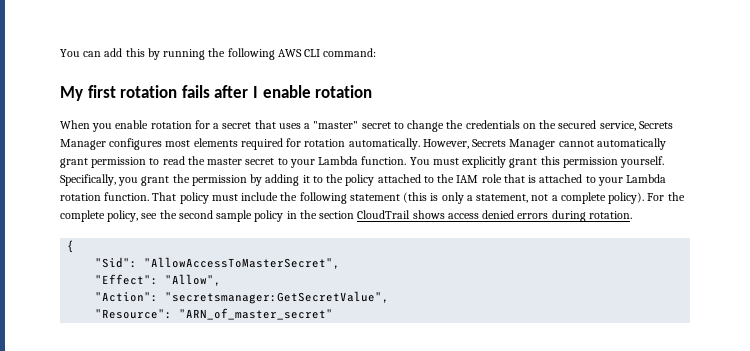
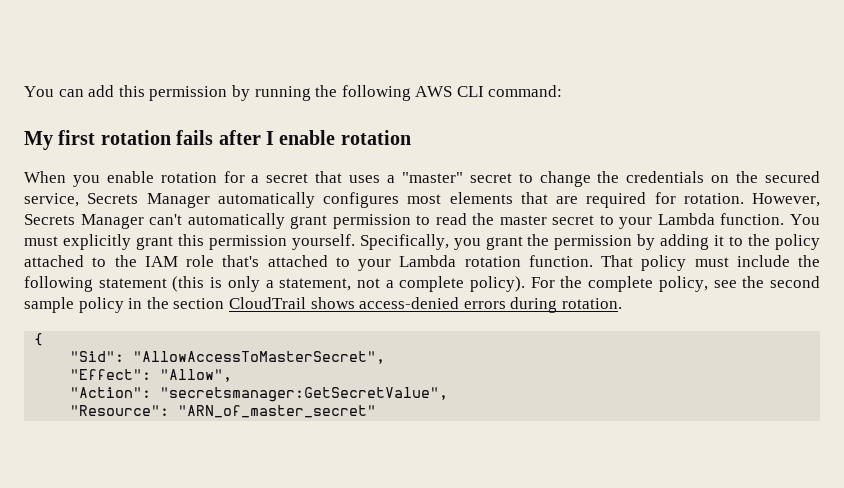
- You can add this by running the following AWS CLI command:
+ You can add this permission by running the following AWS CLI command:
- When you enable rotation for a secret that uses a "master" secret to change the credentials on the secured service, Secrets Manager configures most elements required for rotation automatically.
+ When you enable rotation for a secret that uses a "master" secret to change the credentials on the secured service, Secrets Manager automatically configures most elements that are required for rotation.
- However, Secrets Manager cannot automatically grant permission to read the master secret to your Lambda function.
+ However, Secrets Manager can't automatically grant permission to read the master secret to your Lambda function.
- Specifically, you grant the permission by adding it to the policy attached to the IAM role that is attached to your Lambda rotation function.
+ Specifically, you grant the permission by adding it to the policy attached to the IAM role that's attached to your Lambda rotation function.
- For the complete policy, see the second sample policy in the section CloudTrail shows access denied errors during rotation.
+ For the complete policy, see the second sample policy in the section CloudTrail shows access-denied errors during rotation.

